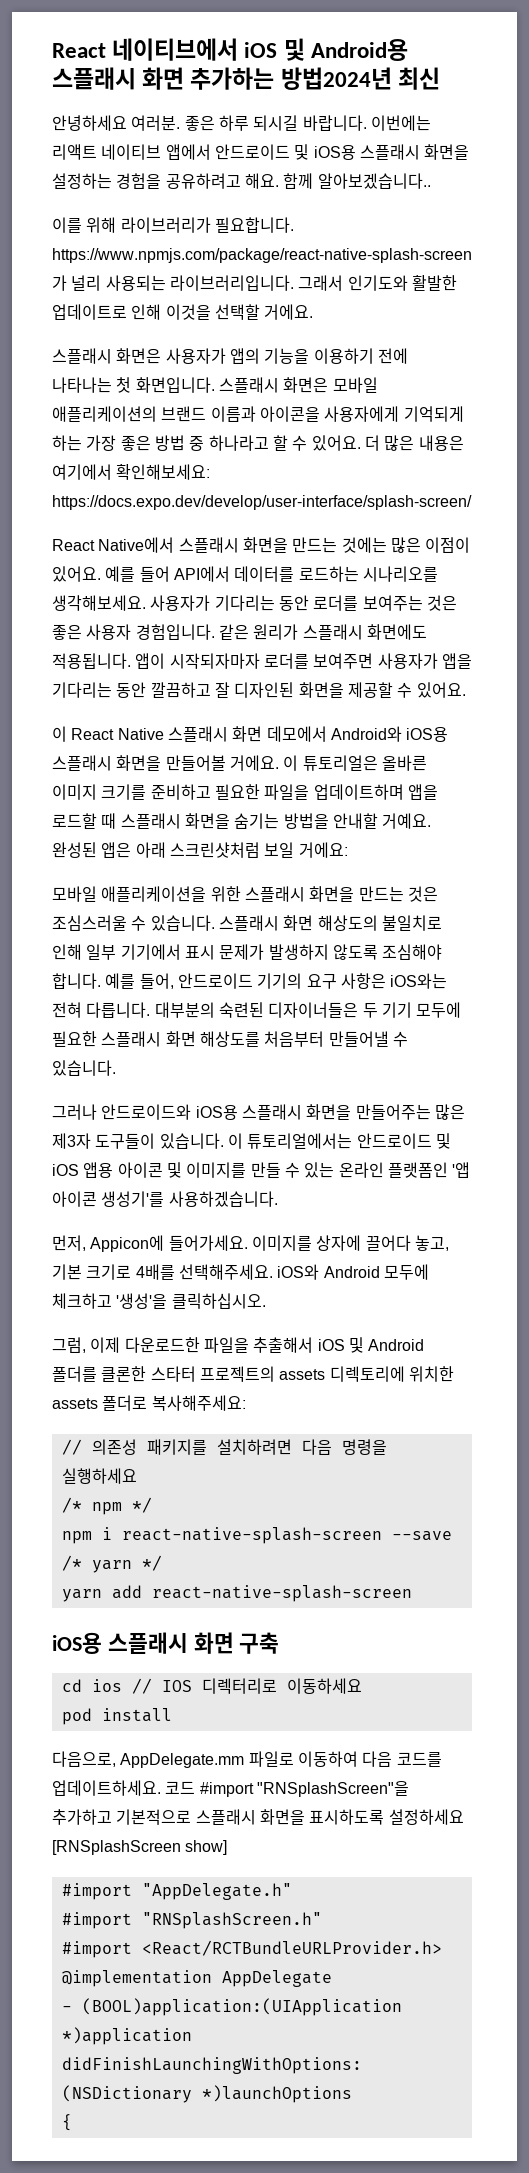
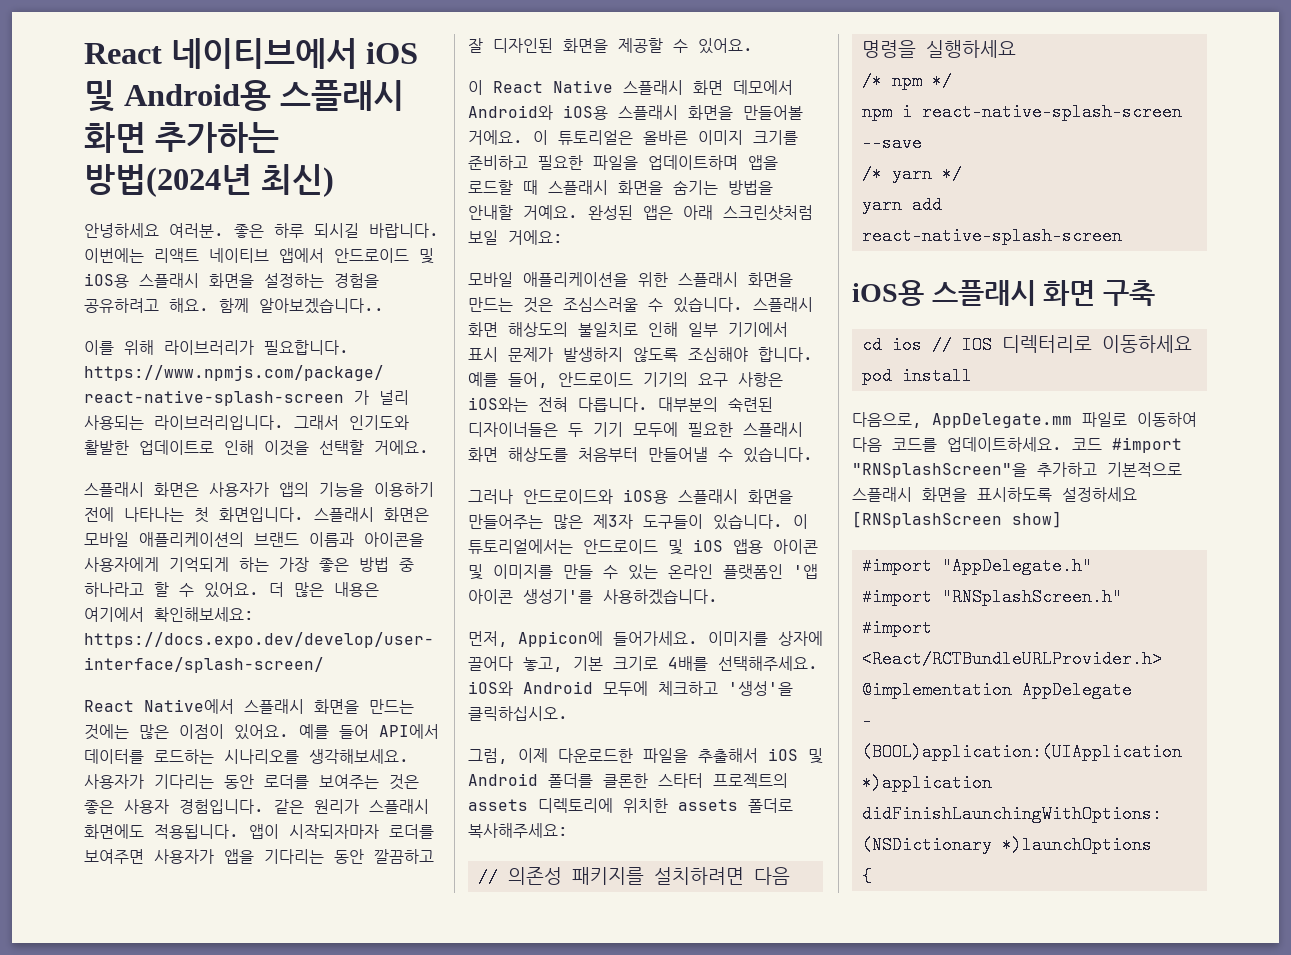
- React 네이티브에서 iOS 및 Android용 스플래시 화면 추가하는 방법2024년 최신
+ React 네이티브에서 iOS 및 Android용 스플래시 화면 추가하는 방법(2024년 최신)

